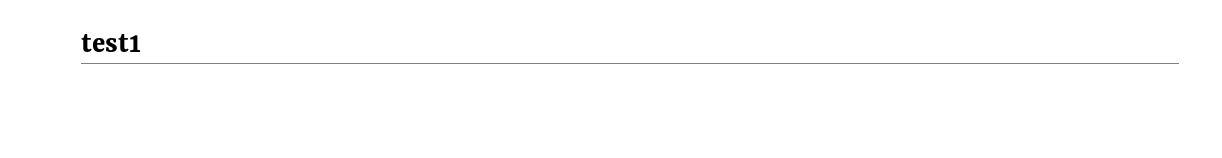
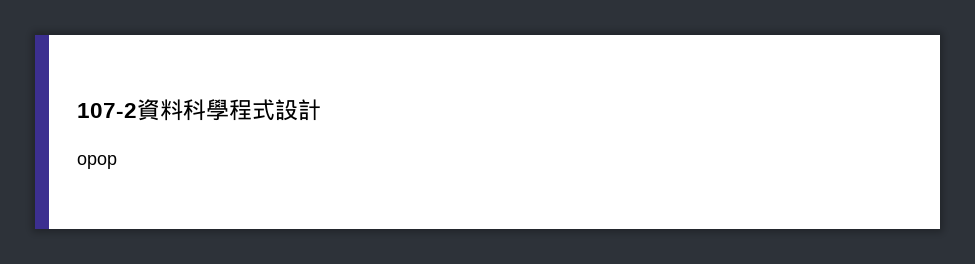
- test1
+ 107-2資料科學程式設計
+ opop

